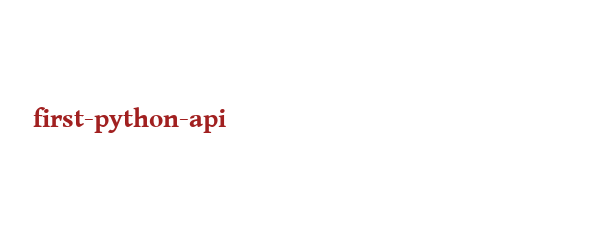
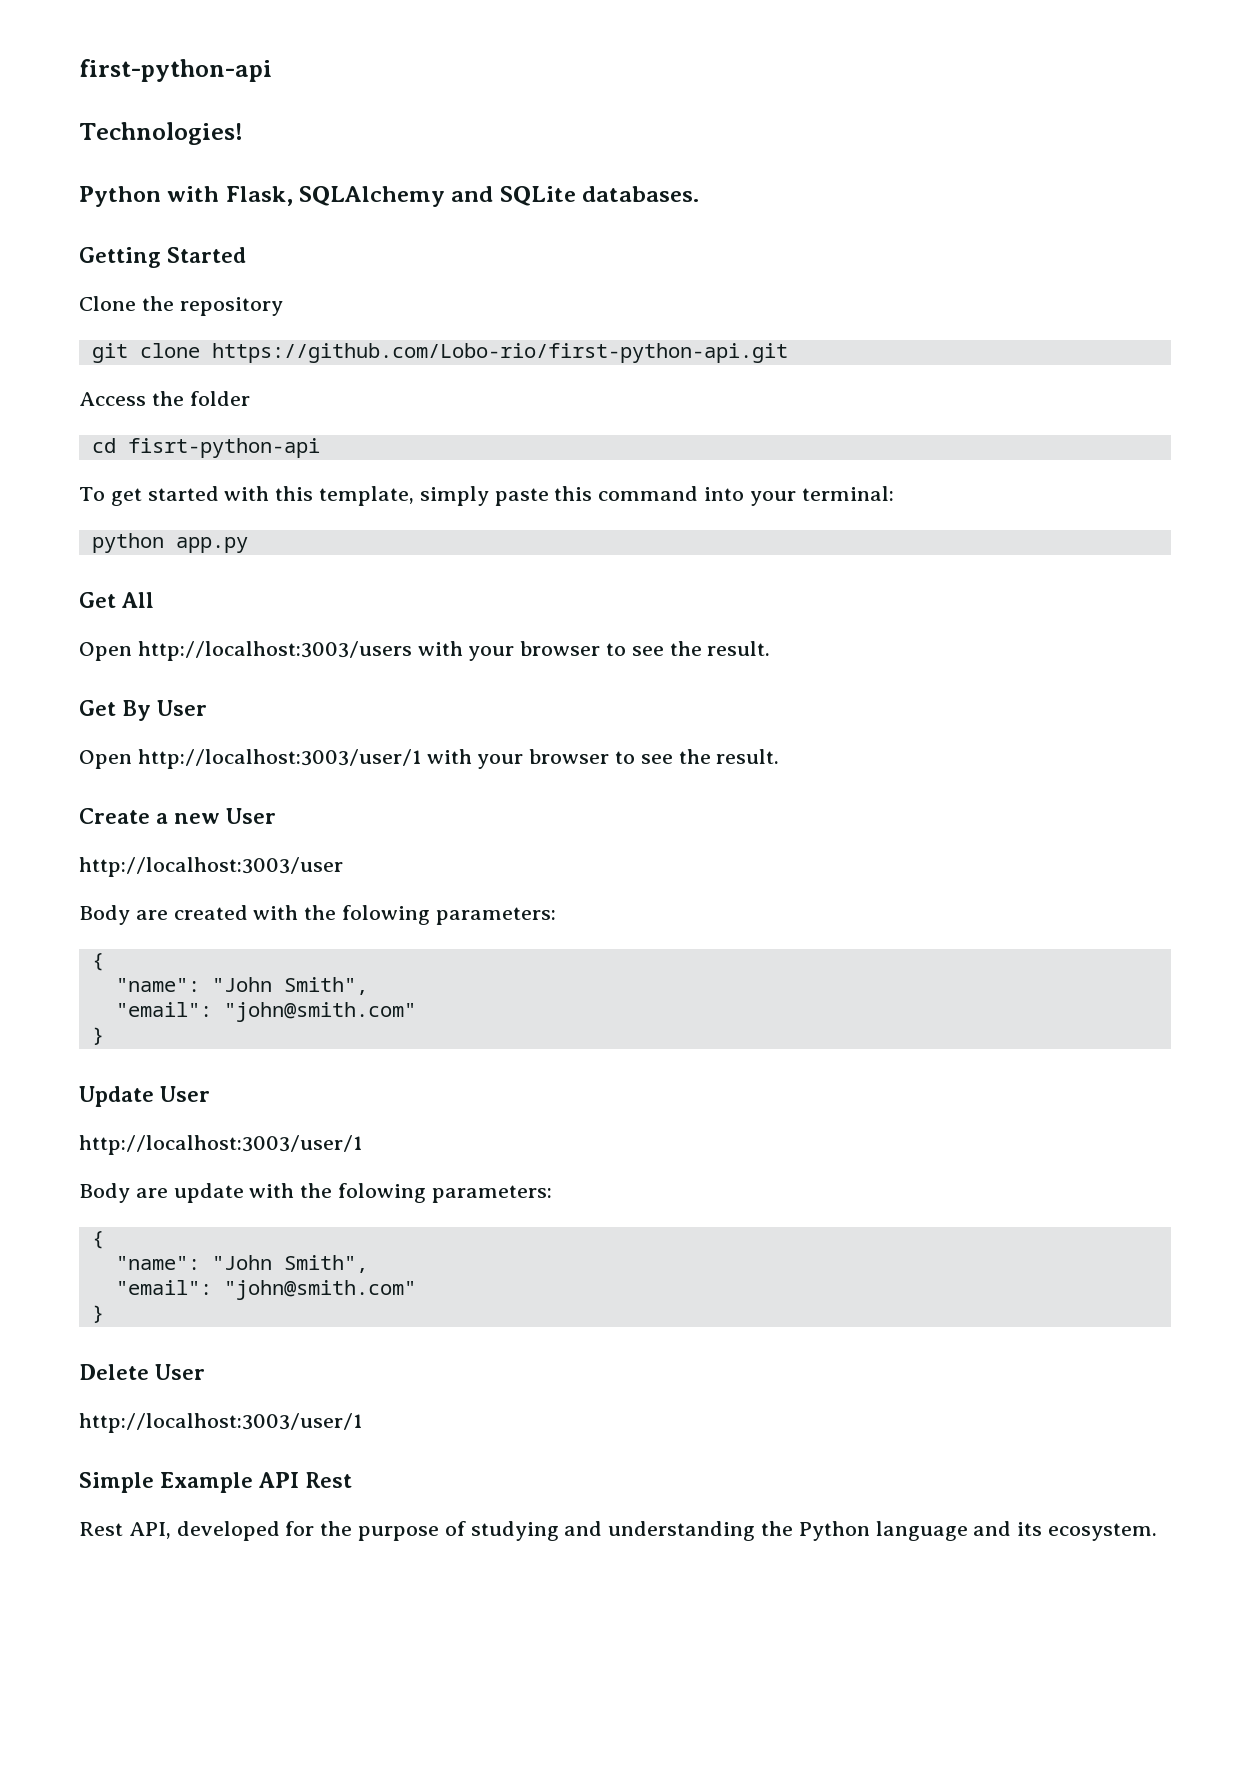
+ Technologies!
+ Python with Flask, SQLAlchemy and SQLite databases.
+ Getting Started
+ Clone the repository
+ git clone https://github.com/Lobo-rio/first-python-api.git
+ Access the folder
+ cd fisrt-python-api
+ To get started with this template, simply paste this command into your terminal:
+ python app.py
+ Get All
+ Open http://localhost:3003/users with your browser to see the result.
+ Get By User
+ Open http://localhost:3003/user/1 with your browser to see the result.
+ Create a new User
+ http://localhost:3003/user
+ Body are created with the folowing parameters:
+ {
+ "name": "John Smith",
+ "email": "john@smith.com"
+ }
+ Update User
+ http://localhost:3003/user/1
+ Body are update with the folowing parameters:
+ {
+ "name": "John Smith",
+ "email": "john@smith.com"
+ }
+ Delete User
+ http://localhost:3003/user/1
+ Simple Example API Rest
+ Rest API, developed for the purpose of studying and understanding the Python language and its ecosystem.

